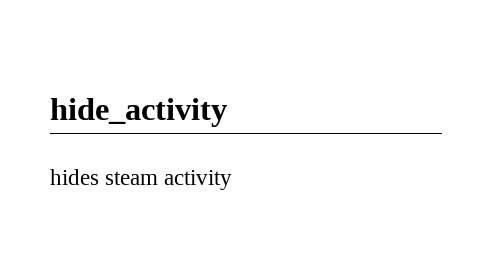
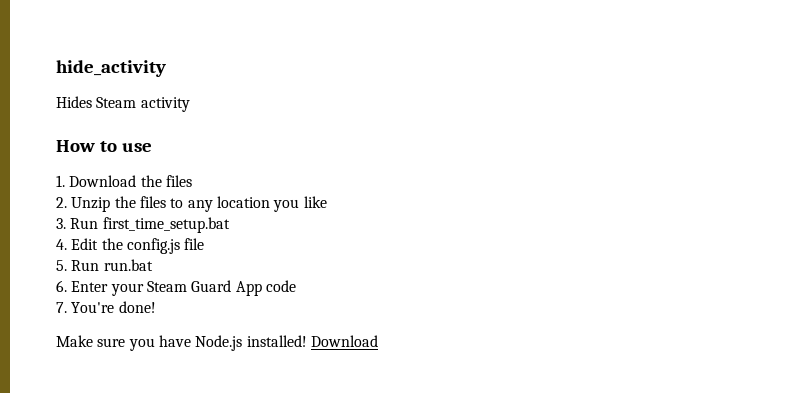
- hides steam activity
+ Hides Steam activity
+ How to use
+ 1. Download the files
+ 2. Unzip the files to any location you like
+ 3. Run first_time_setup.bat
+ 4. Edit the config.js file
+ 5. Run run.bat
+ 6. Enter your Steam Guard App code
+ 7. You're done!
+ Make sure you have Node.js installed! Download

